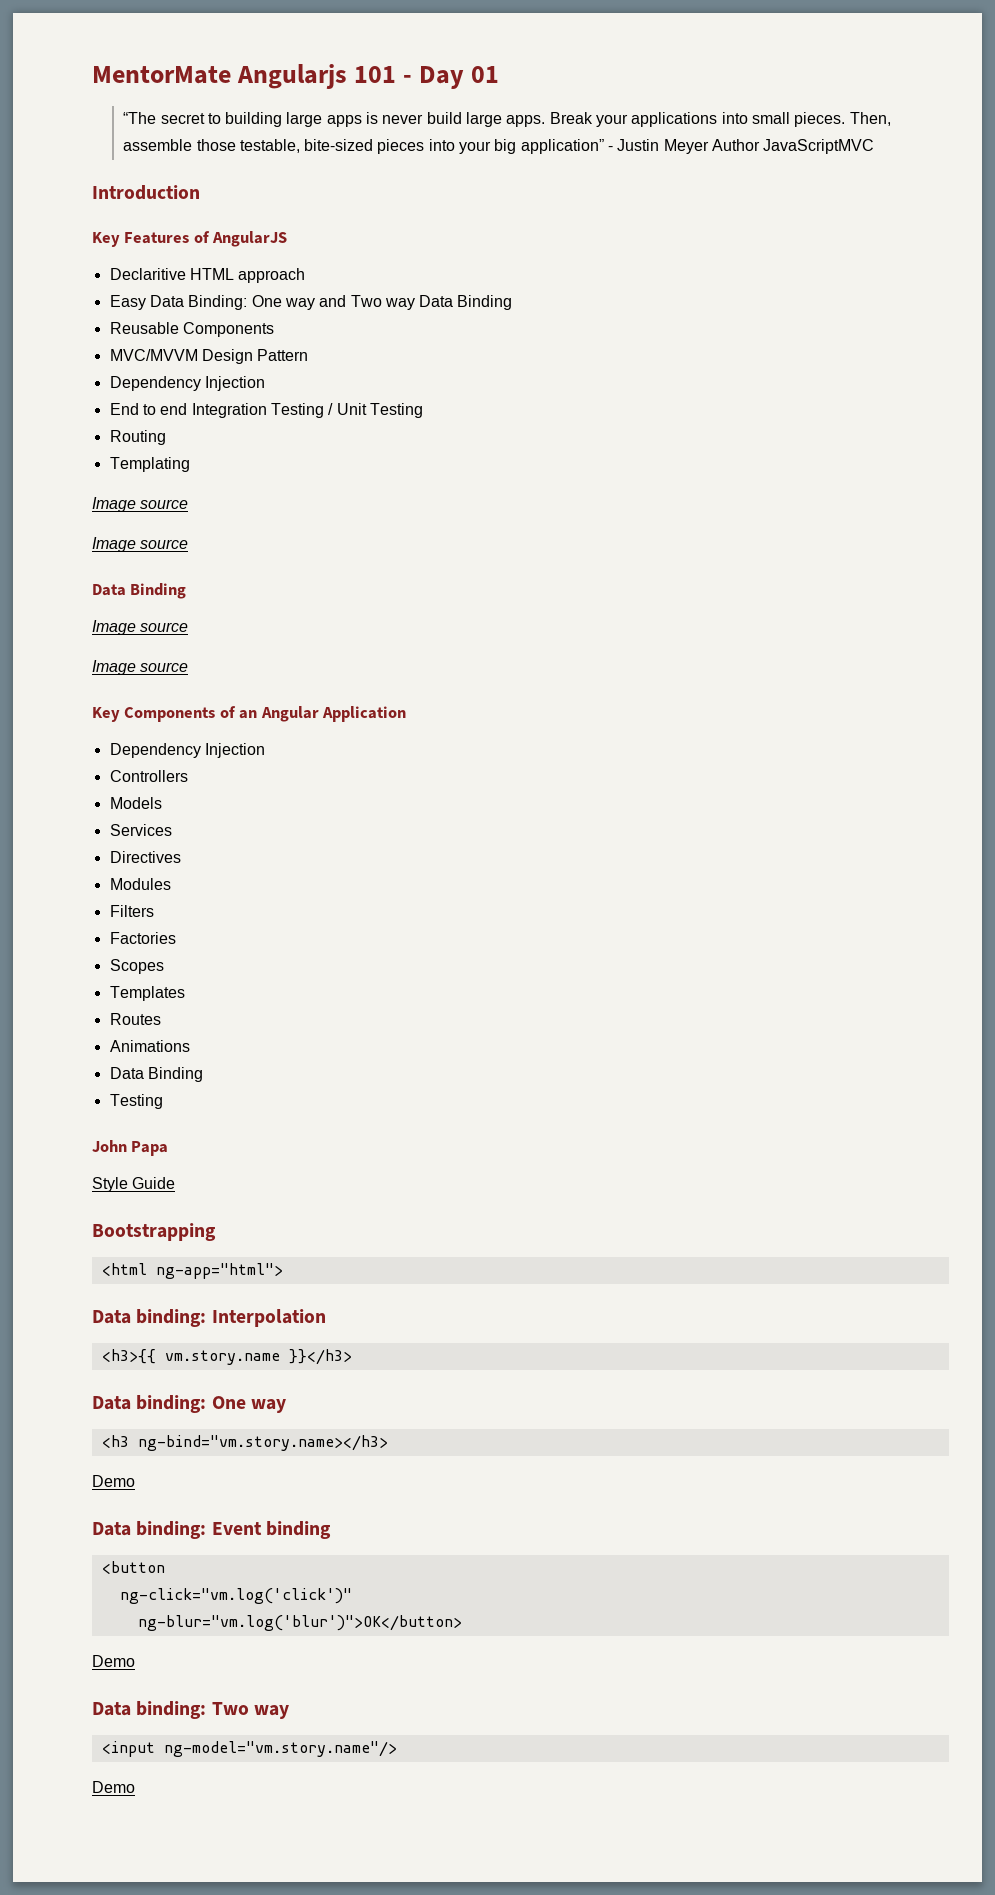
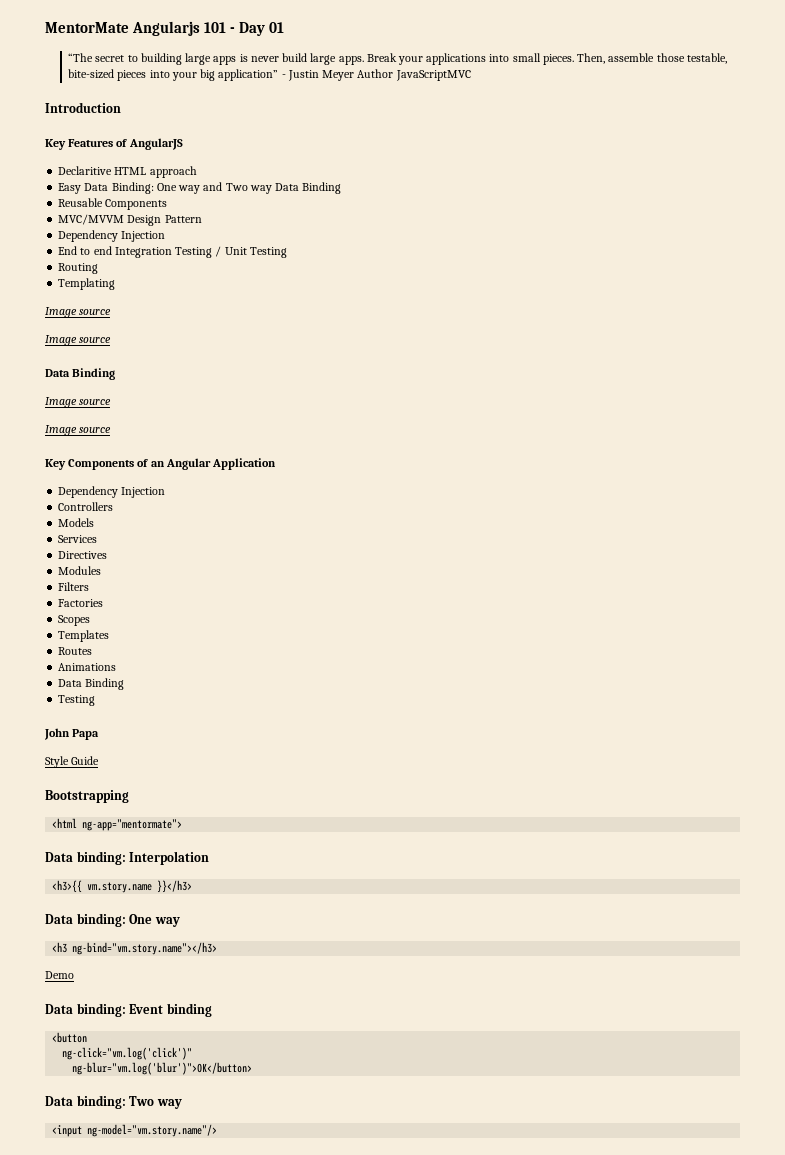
- <html ng-app="html">
+ <html ng-app="mentormate">
- <h3 ng-bind="vm.story.name></h3>
+ <h3 ng-bind="vm.story.name"></h3>
  ng-blur="vm.log('blur')">OK</button>
- Demo
  <input ng-model="vm.story.name"/>
- Demo

